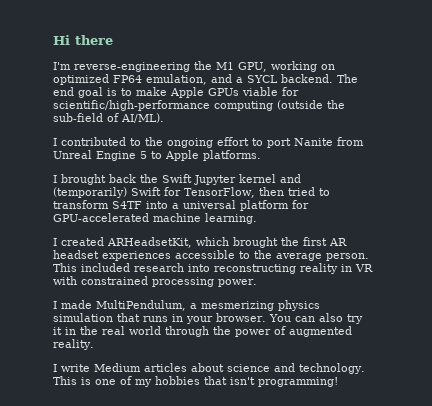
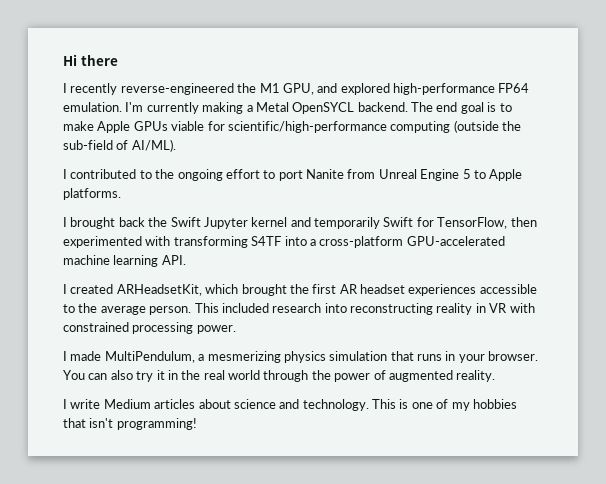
- I'm reverse-engineering the M1 GPU, working on optimized FP64 emulation, and a SYCL backend.
+ I recently reverse-engineered the M1 GPU, and explored high-performance FP64 emulation. I'm currently making a Metal OpenSYCL backend.
- I brought back the Swift Jupyter kernel and (temporarily) Swift for TensorFlow, then tried to transform S4TF into a universal platform for GPU-accelerated machine learning.
+ I brought back the Swift Jupyter kernel and temporarily Swift for TensorFlow, then experimented with transforming S4TF into a cross-platform GPU-accelerated machine learning API.

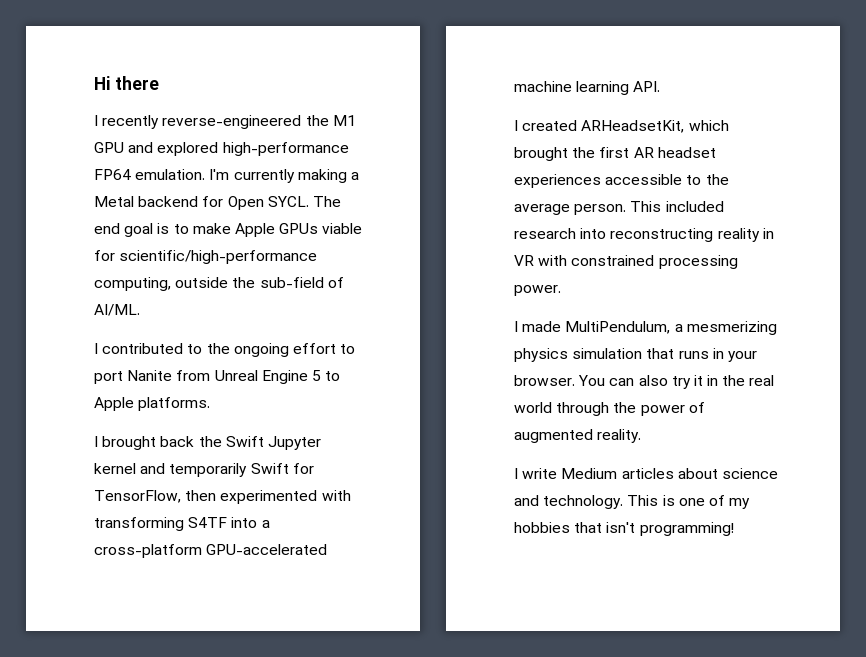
- I recently reverse-engineered the M1 GPU, and explored high-performance FP64 emulation.
+ I recently reverse-engineered the M1 GPU and explored high-performance FP64 emulation.
- I'm currently making a Metal OpenSYCL backend.
+ I'm currently making a Metal backend for Open SYCL.
- The end goal is to make Apple GPUs viable for scientific/high-performance computing (outside the sub-field of AI/ML).
+ The end goal is to make Apple GPUs viable for scientific/high-performance computing, outside the sub-field of AI/ML.

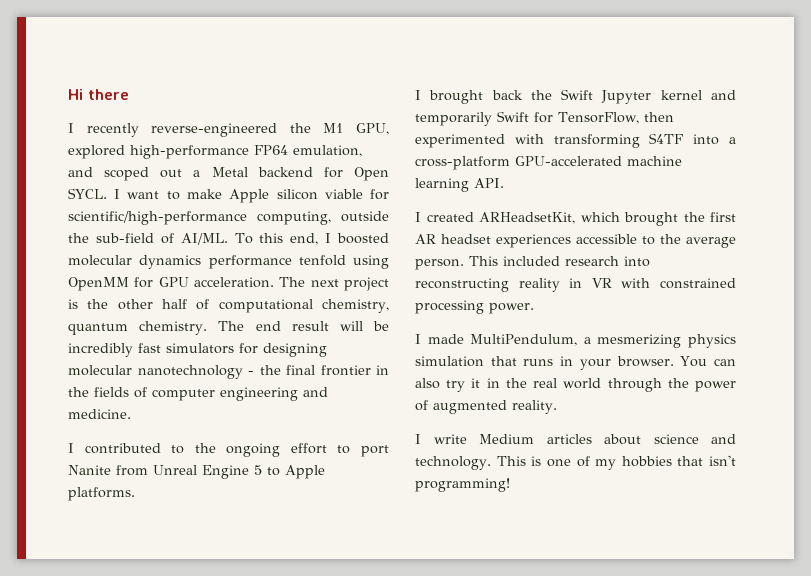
- I recently reverse-engineered the M1 GPU and explored high-performance FP64 emulation. I'm currently making a Metal backend for Open SYCL.
+ I recently reverse-engineered the M1 GPU, explored high-performance FP64 emulation, and scoped out a Metal backend for Open SYCL.
- The end goal is to make Apple GPUs viable for scientific/high-performance computing, outside the sub-field of AI/ML.
+ I want to make Apple silicon viable for scientific/high-performance computing, outside the sub-field of AI/ML. To this end, I boosted molecular dynamics performance tenfold using OpenMM for GPU acceleration. The next project is the other half of computational chemistry, quantum chemistry. The end result will be incredibly fast simulators for designing molecular nanotechnology - the final frontier in the fields of computer engineering and medicine.

